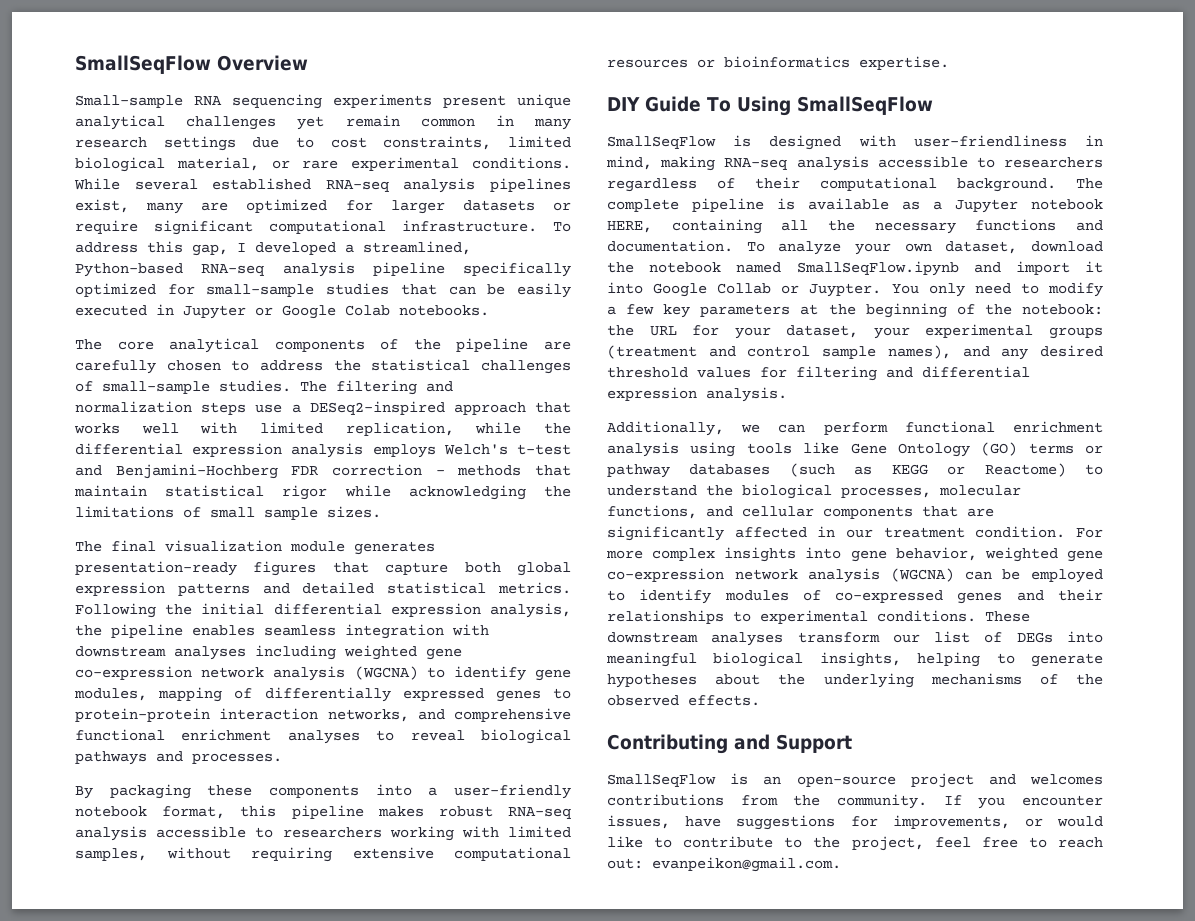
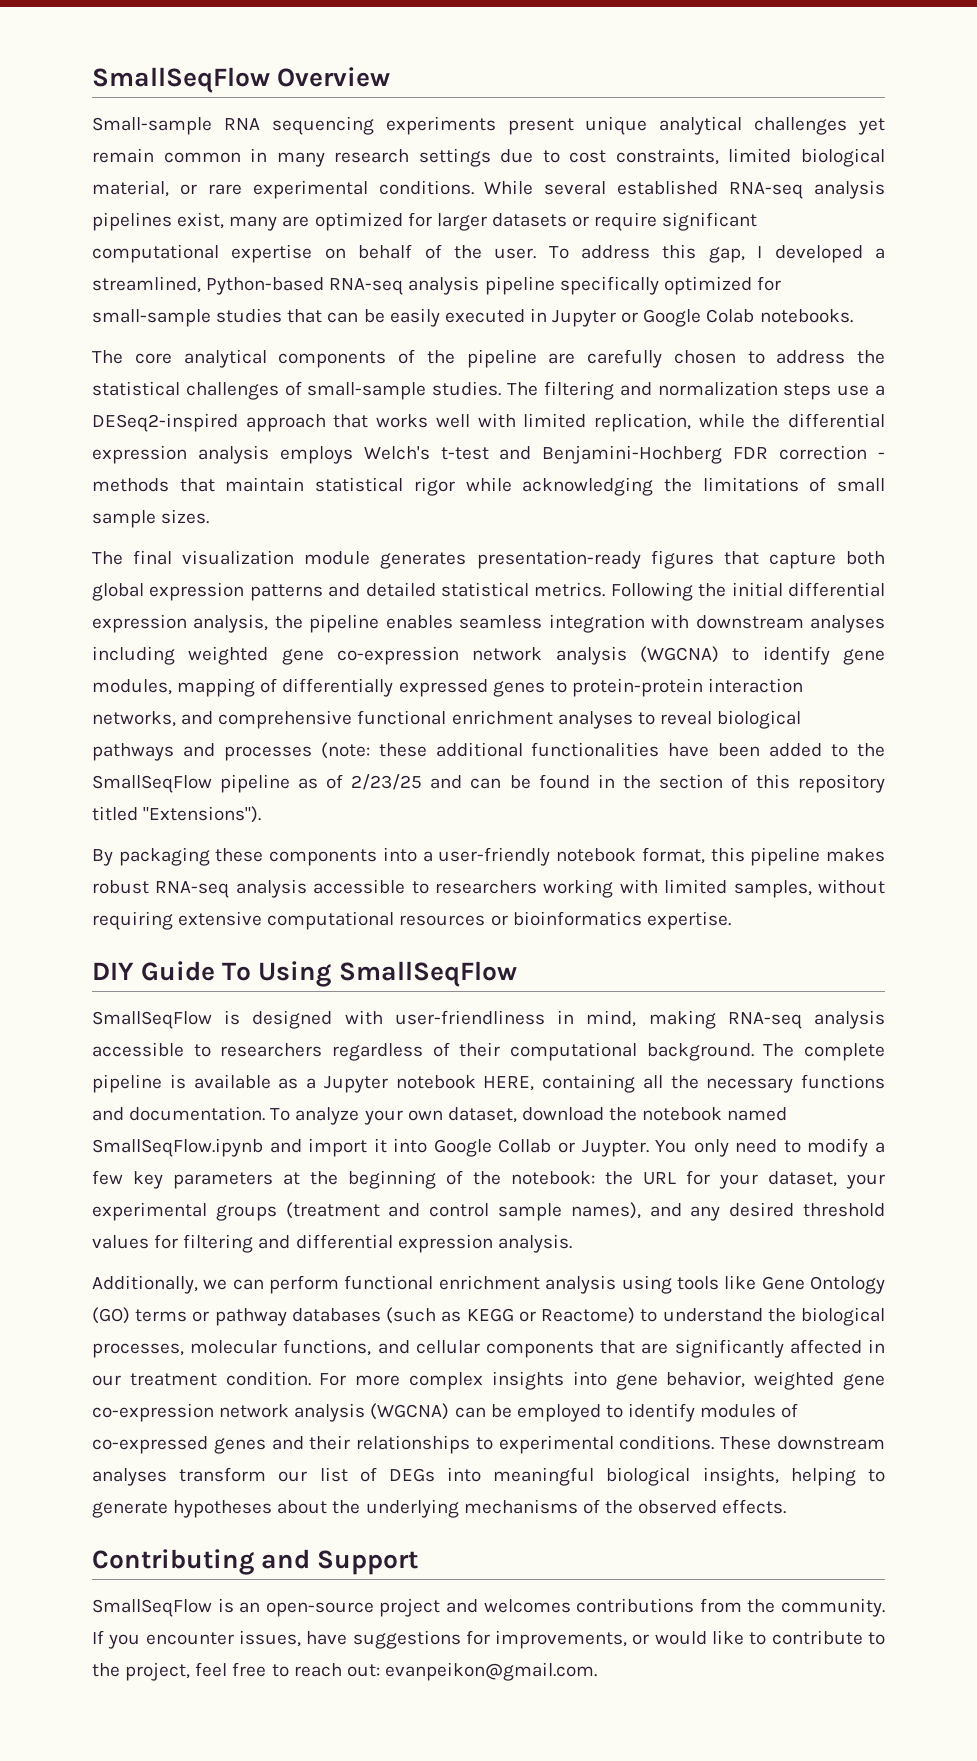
- While several established RNA-seq analysis pipelines exist, many are optimized for larger datasets or require significant computational infrastructure.
+ While several established RNA-seq analysis pipelines exist, many are optimized for larger datasets or require significant computational expertise on behalf of the user.
- Following the initial differential expression analysis, the pipeline enables seamless integration with downstream analyses including weighted gene co-expression network analysis (WGCNA) to identify gene modules, mapping of differentially expressed genes to protein-protein interaction networks, and comprehensive functional enrichment analyses to reveal biological pathways and processes.
+ Following the initial differential expression analysis, the pipeline enables seamless integration with downstream analyses including weighted gene co-expression network analysis (WGCNA) to identify gene modules, mapping of differentially expressed genes to protein-protein interaction networks, and comprehensive functional enrichment analyses to reveal biological pathways and processes (note: these additional functionalities have been added to the SmallSeqFlow pipeline as of 2/23/25 and can be found in the section of this repository titled "Extensions").

